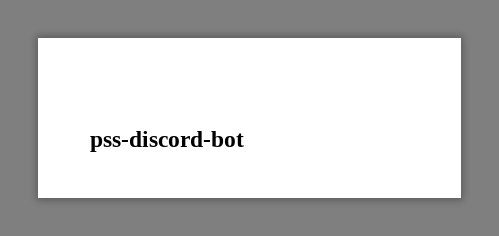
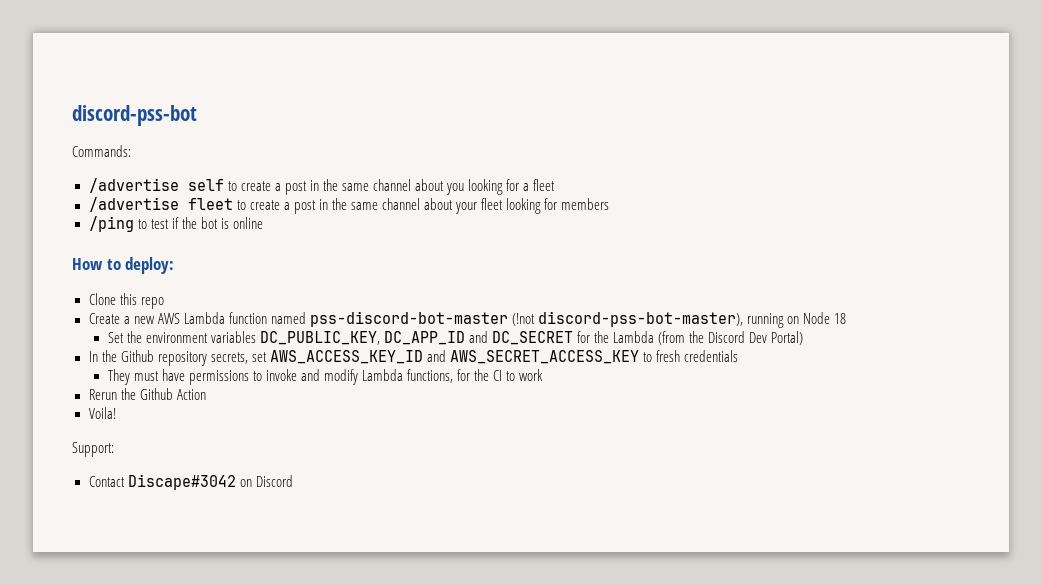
- pss-discord-bot
+ discord-pss-bot
+ Commands:
+ /advertise self to create a post in the same channel about you looking for a fleet
+ /advertise fleet to create a post in the same channel about your fleet looking for members
+ /ping to test if the bot is online
+ How to deploy:
+ Clone this repo
+ Create a new AWS Lambda function named pss-discord-bot-master (!not discord-pss-bot-master), running on Node 18
+ Set the environment variables DC_PUBLIC_KEY, DC_APP_ID and DC_SECRET for the Lambda (from the Discord Dev Portal)
+ In the Github repository secrets, set AWS_ACCESS_KEY_ID and AWS_SECRET_ACCESS_KEY to fresh credentials
+ They must have permissions to invoke and modify Lambda functions, for the CI to work
+ Rerun the Github Action
+ Voila!
+ Support:
+ Contact Discape#3042 on Discord

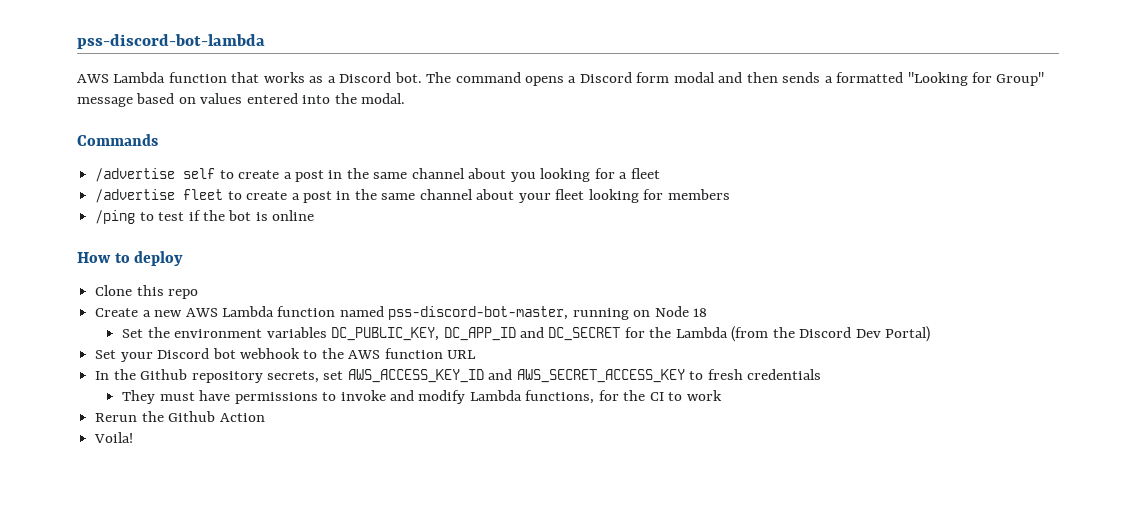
- discord-pss-bot
- Commands:
+ pss-discord-bot-lambda
+ AWS Lambda function that works as a Discord bot. The command opens a Discord form modal and then sends a formatted "Looking for Group" message based on values entered into the modal.
+ Commands
- How to deploy:
+ How to deploy
- Create a new AWS Lambda function named pss-discord-bot-master (!not discord-pss-bot-master), running on Node 18
+ Create a new AWS Lambda function named pss-discord-bot-master, running on Node 18
+ Set your Discord bot webhook to the AWS function URL
- Support:
- Contact Discape#3042 on Discord

